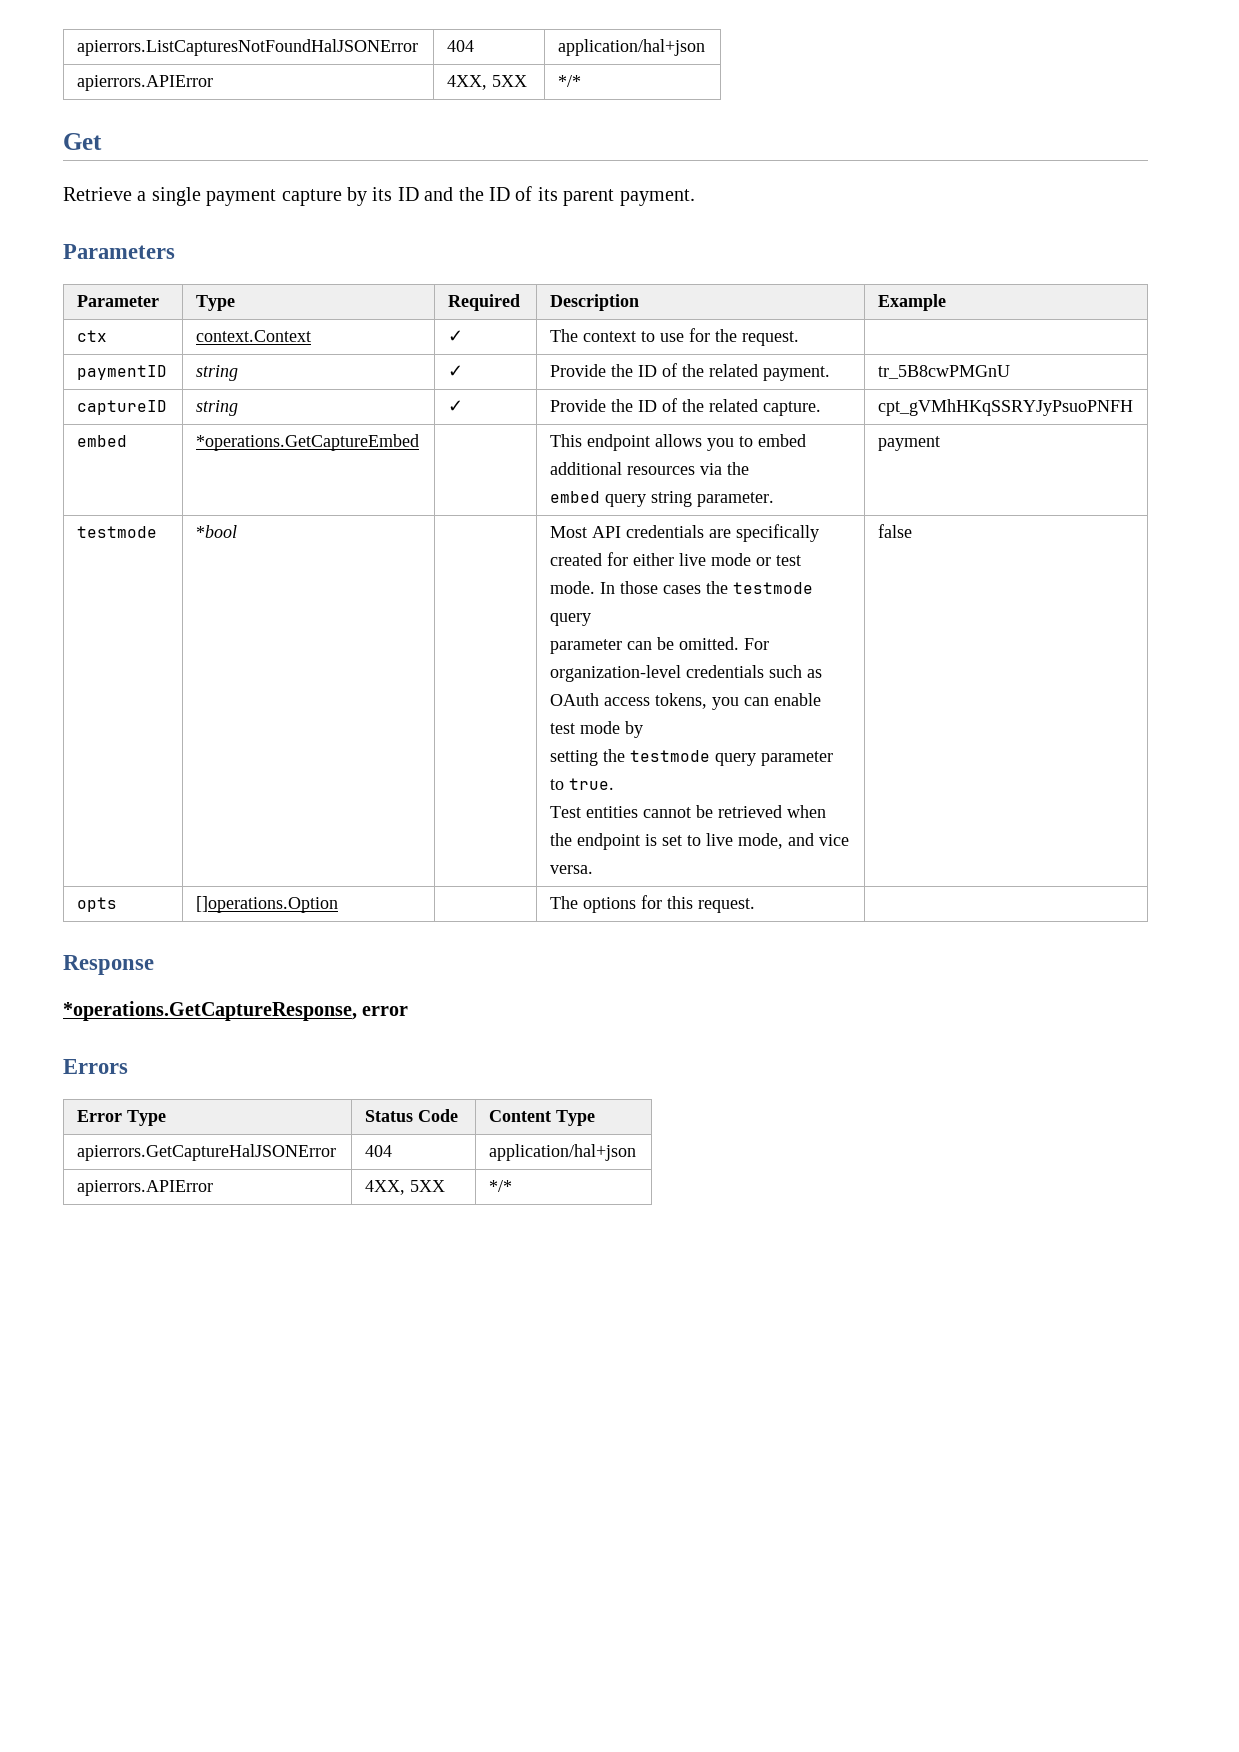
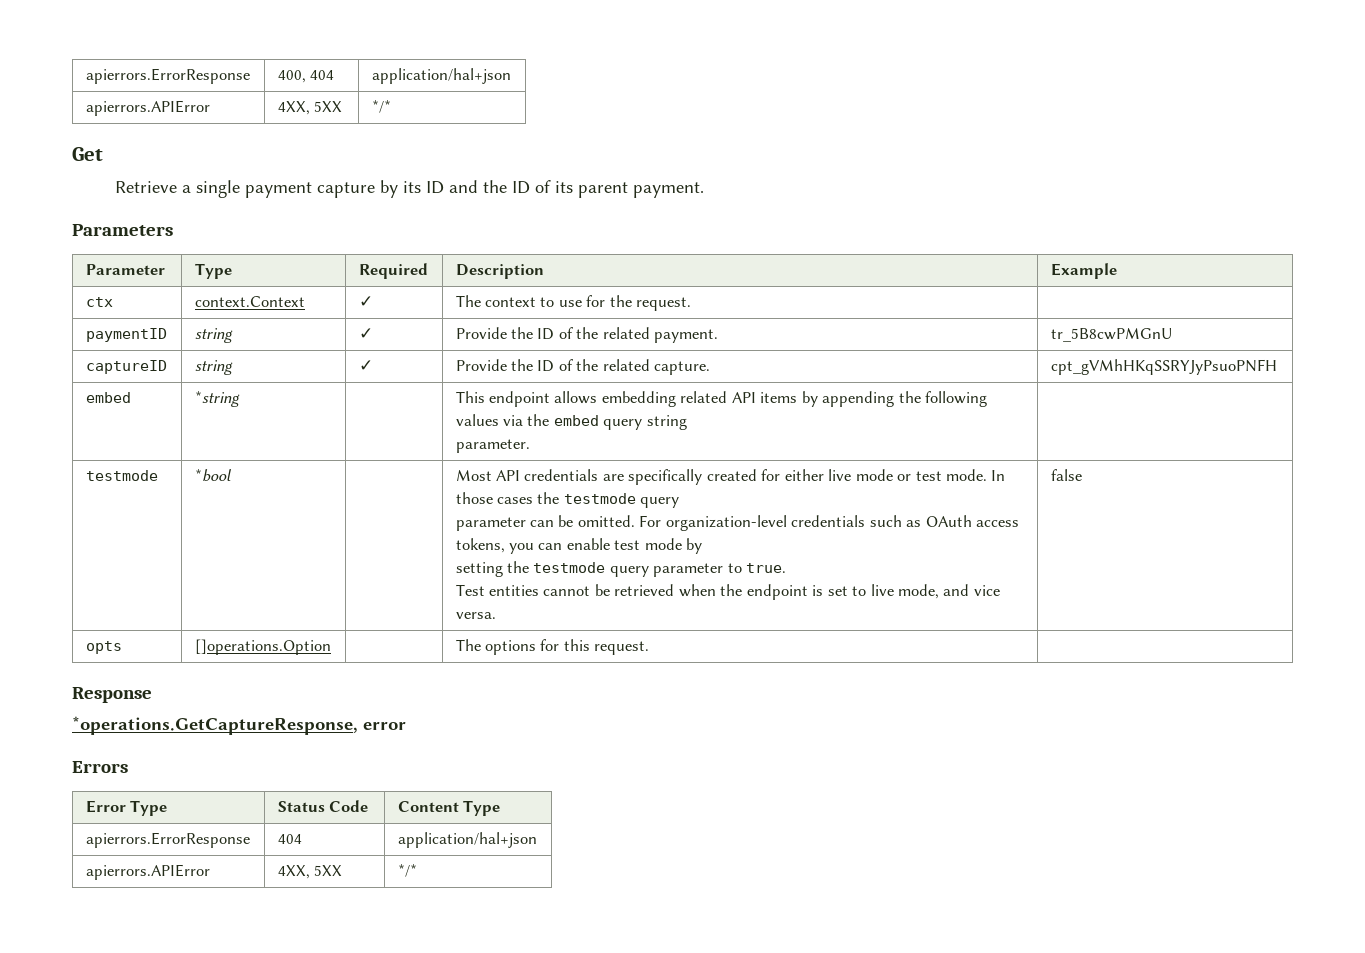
- apierrors.ListCapturesNotFoundHalJSONError | 404 | application/hal+json
+ apierrors.ErrorResponse | 400, 404 | application/hal+json
- embed | *operations.GetCaptureEmbed | | This endpoint allows you to embed additional resources via the
- embed query string parameter. | payment
+ embed | *string | | This endpoint allows embedding related API items by appending the following values via the embed query string
+ parameter. |
- apierrors.GetCaptureHalJSONError | 404 | application/hal+json
+ apierrors.ErrorResponse | 404 | application/hal+json

